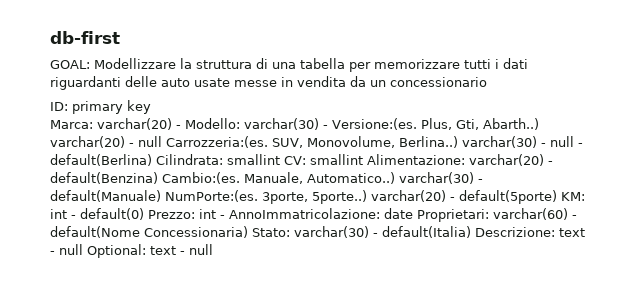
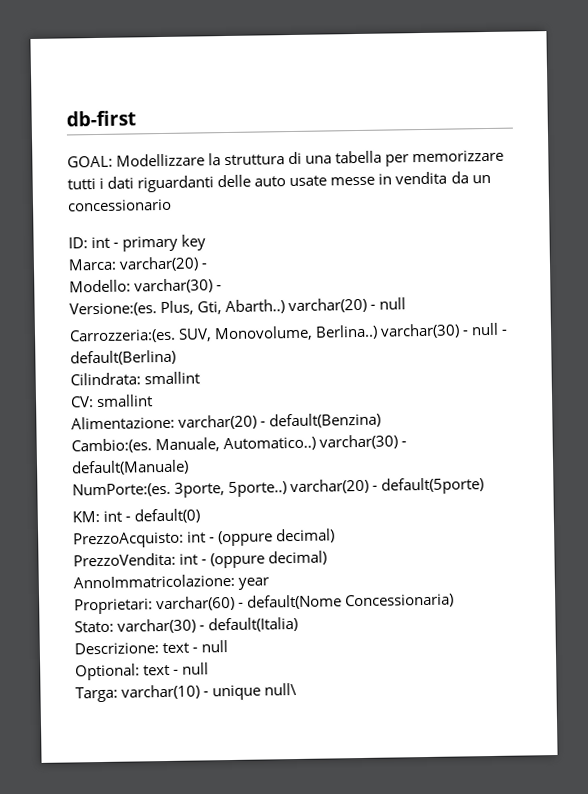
- ID: primary key
+ ID: int - primary key
- Marca: varchar(20) - Modello: varchar(30) - Versione:(es.
+ Marca: varchar(20) -
+ Modello: varchar(30) -
+ Versione:(es.
- Plus, Gti, Abarth..) varchar(20) - null Carrozzeria:(es.
+ Plus, Gti, Abarth..) varchar(20) - null
+ Carrozzeria:(es.
- SUV, Monovolume, Berlina..) varchar(30) - null - default(Berlina) Cilindrata: smallint CV: smallint Alimentazione: varchar(20) - default(Benzina) Cambio:(es.
+ SUV, Monovolume, Berlina..) varchar(30) - null - default(Berlina)
+ Cilindrata: smallint
+ CV: smallint
+ Alimentazione: varchar(20) - default(Benzina)
+ Cambio:(es.
- Manuale, Automatico..) varchar(30) - default(Manuale) NumPorte:(es.
+ Manuale, Automatico..) varchar(30) - default(Manuale)
+ NumPorte:(es.
- 3porte, 5porte..) varchar(20) - default(5porte) KM: int - default(0) Prezzo: int - AnnoImmatricolazione: date Proprietari: varchar(60) - default(Nome Concessionaria) Stato: varchar(30) - default(Italia) Descrizione: text - null Optional: text - null
+ 3porte, 5porte..) varchar(20) - default(5porte)
+ KM: int - default(0)
+ PrezzoAcquisto: int - (oppure decimal)
+ PrezzoVendita: int - (oppure decimal)
+ AnnoImmatricolazione: year
+ Proprietari: varchar(60) - default(Nome Concessionaria)
+ Stato: varchar(30) - default(Italia)
+ Descrizione: text - null
+ Optional: text - null
+ Targa: varchar(10) - unique null\

